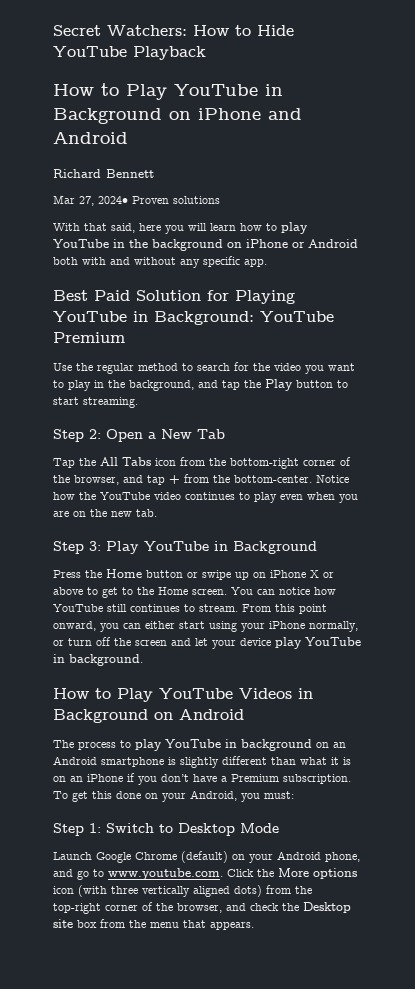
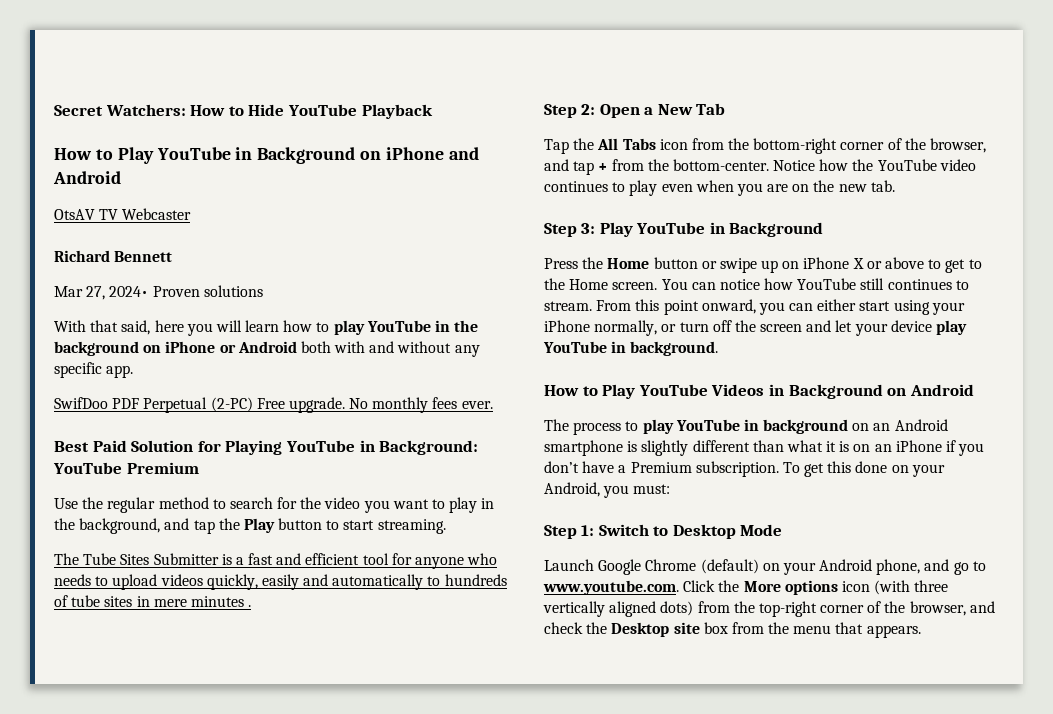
+ OtsAV TV Webcaster
+ SwifDoo PDF Perpetual (2-PC) Free upgrade. No monthly fees ever.
+ The Tube Sites Submitter is a fast and efficient tool for anyone who needs to upload videos quickly, easily and automatically to hundreds of tube sites in mere minutes .

